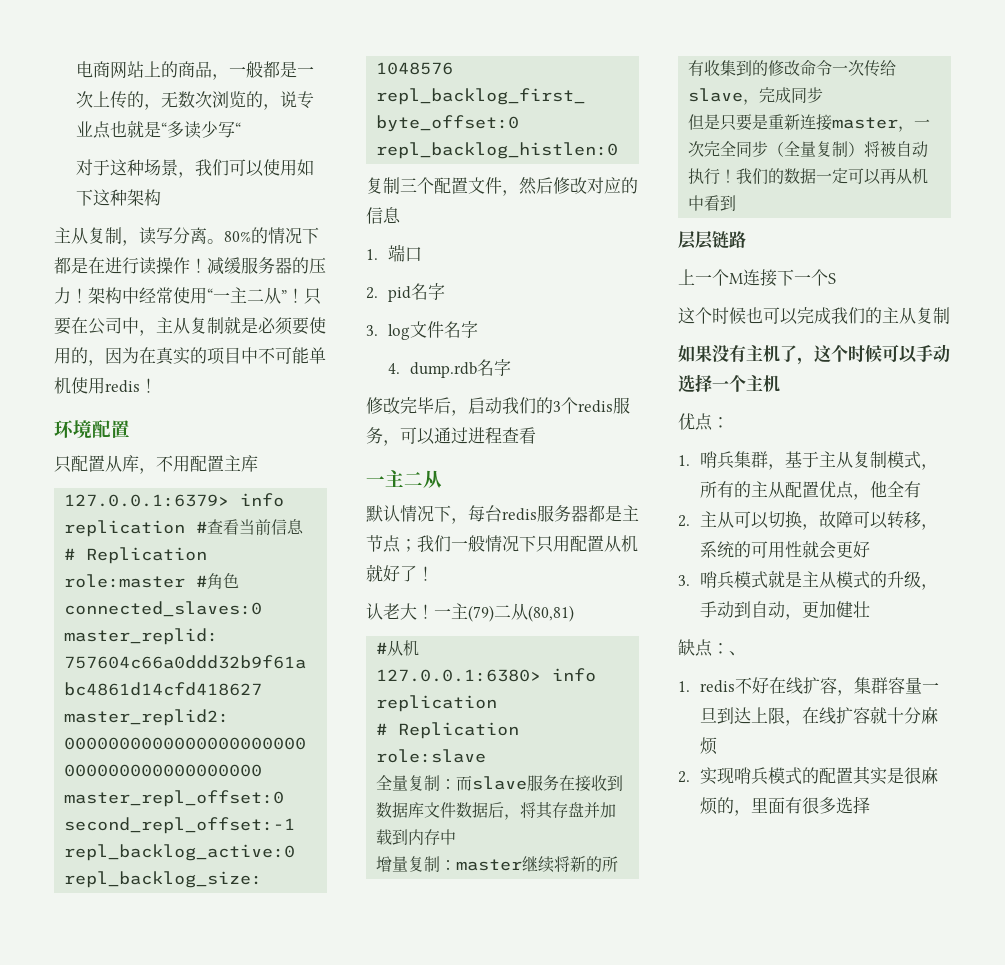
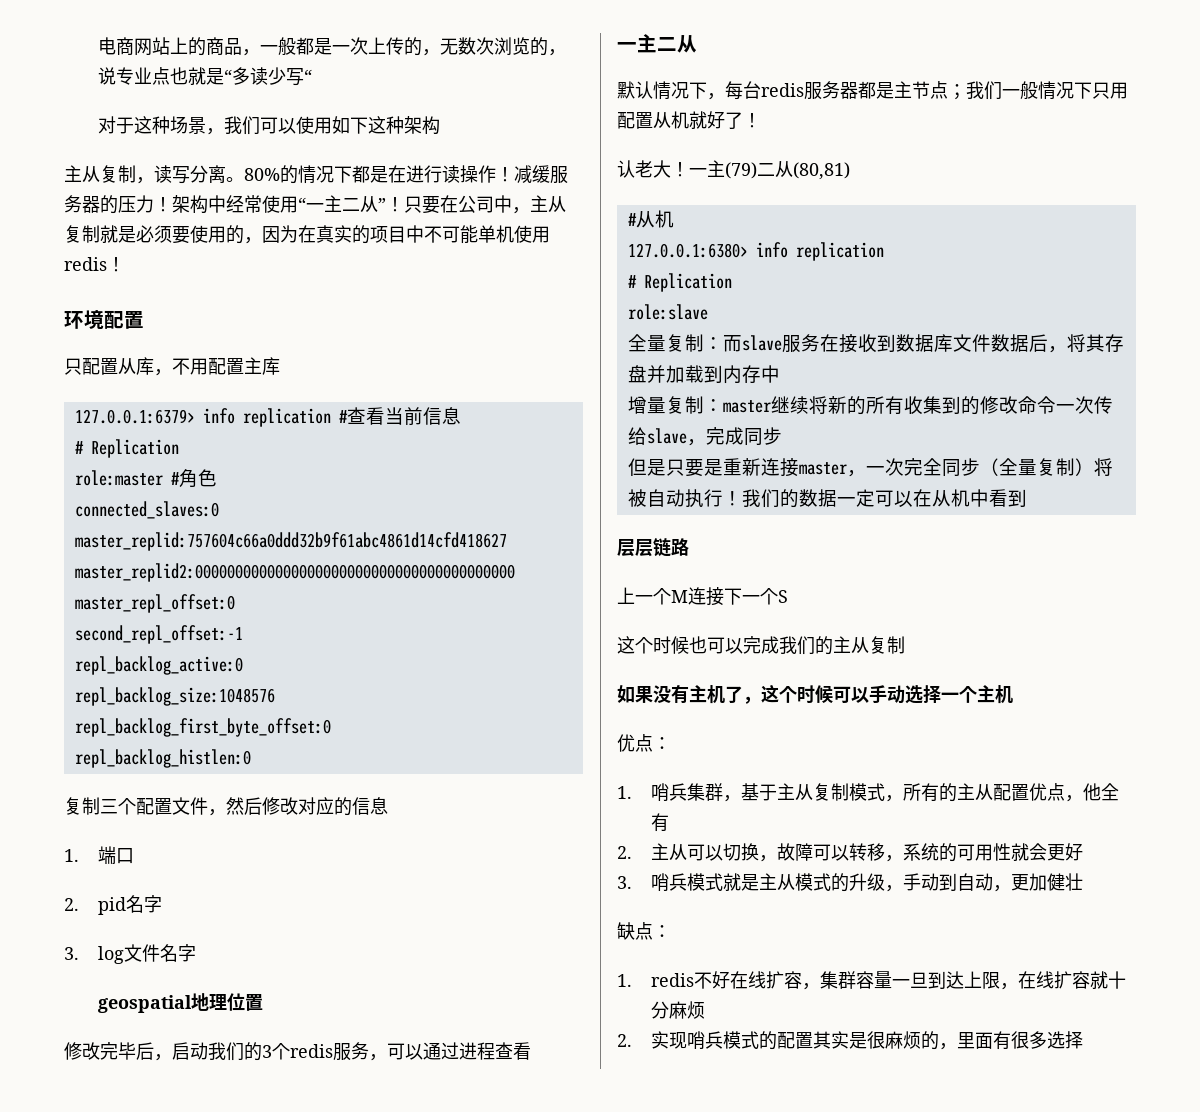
- 4. dump.rdb名字
+ geospatial地理位置
- 我们的数据一定可以再从机中看到
+ 我们的数据一定可以在从机中看到
- 缺点：、
+ 缺点：

